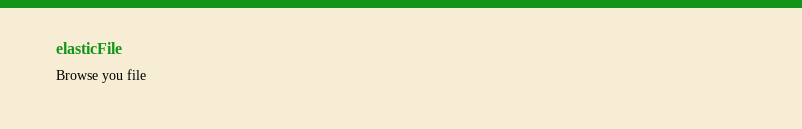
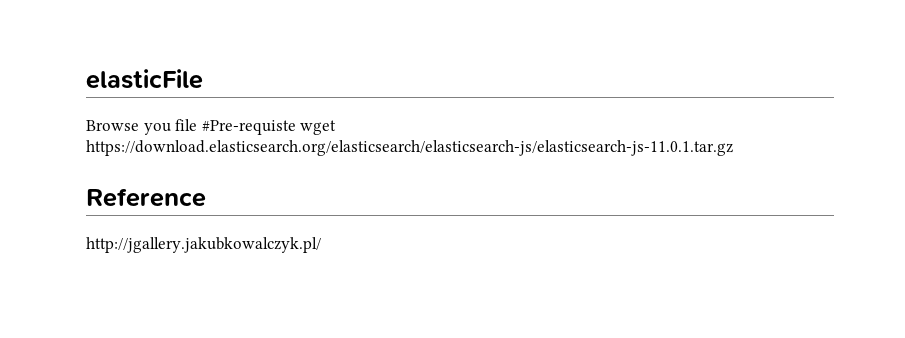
- Browse you file
+ Browse you file #Pre-requiste wget https://download.elasticsearch.org/elasticsearch/elasticsearch-js/elasticsearch-js-11.0.1.tar.gz
+ Reference
+ http://jgallery.jakubkowalczyk.pl/

